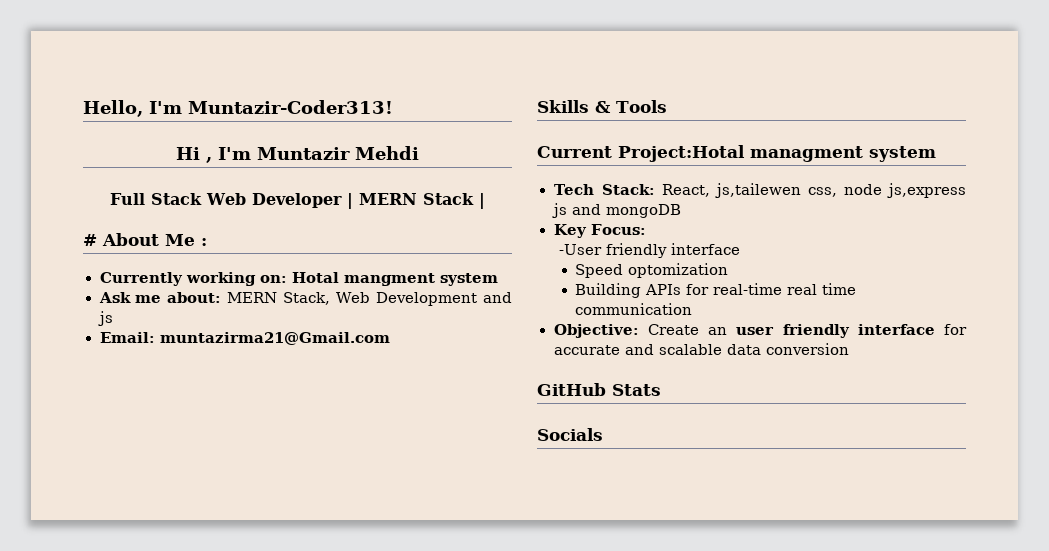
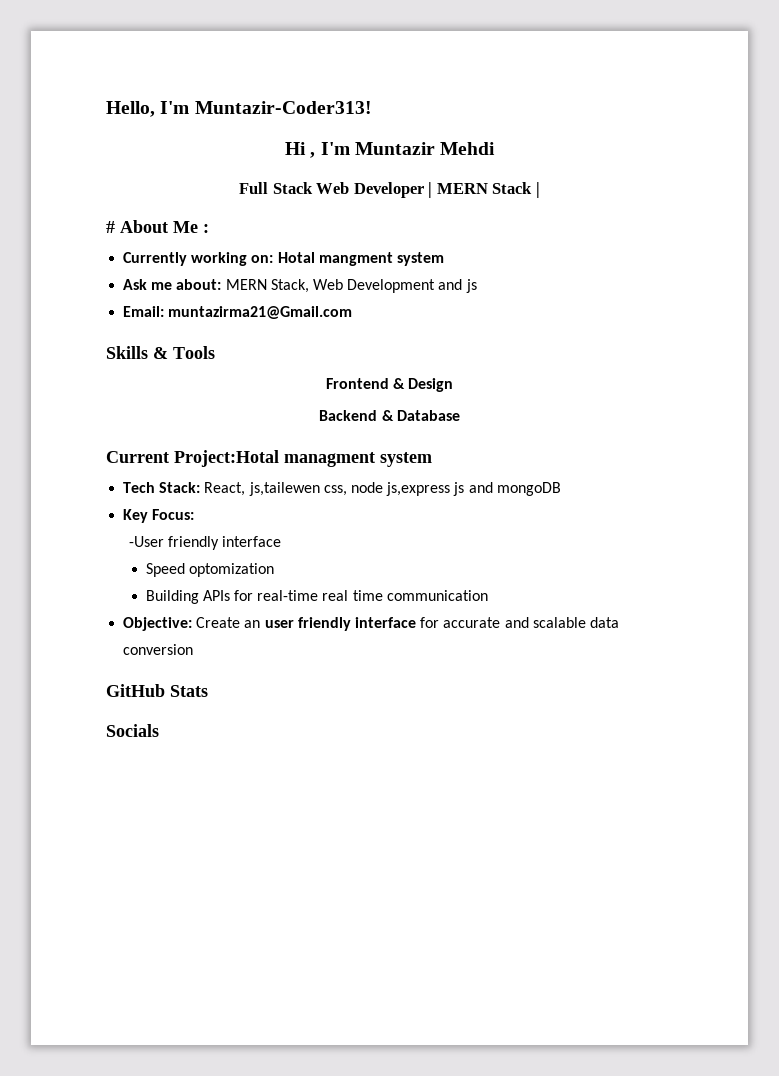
+ Frontend & Design
+ Backend & Database

